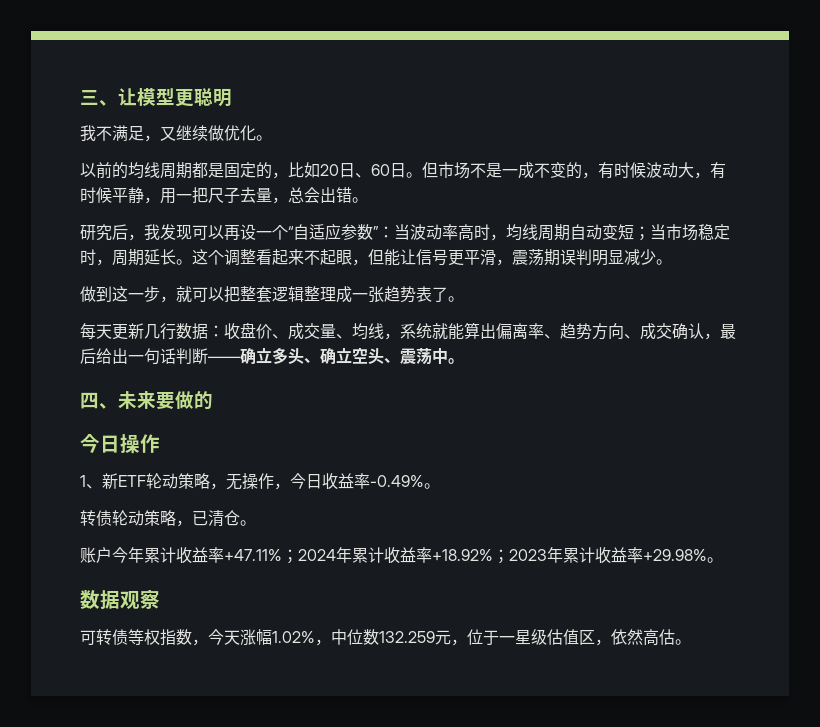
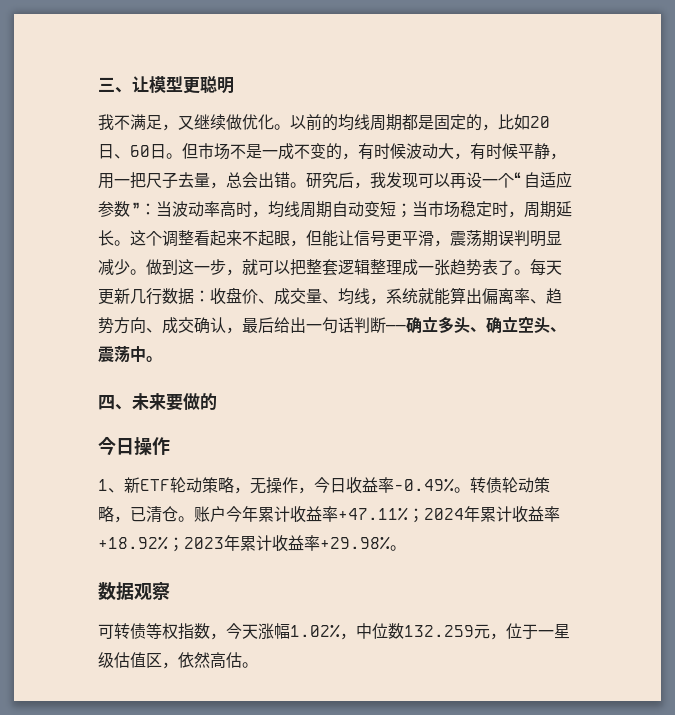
- 我不满足，又继续做优化。
- 以前的均线周期都是固定的，比如20日、60日。
+ 我不满足，又继续做优化。以前的均线周期都是固定的，比如20日、60日。
- 但市场不是一成不变的，有时候波动大，有时候平静，用一把尺子去量，总会出错。
- 研究后，我发现可以再设一个“自适应参数”：当波动率高时，均线周期自动变短；当市场稳定时，周期延长。
+ 但市场不是一成不变的，有时候波动大，有时候平静，用一把尺子去量，总会出错。研究后，我发现可以再设一个“自适应参数”：当波动率高时，均线周期自动变短；当市场稳定时，周期延长。
- 这个调整看起来不起眼，但能让信号更平滑，震荡期误判明显减少。
- 做到这一步，就可以把整套逻辑整理成一张趋势表了。
- 每天更新几行数据：收盘价、成交量、均线，系统就能算出偏离率、趋势方向、成交确认，最后给出一句话判断——确立多头、确立空头、震荡中。
+ 这个调整看起来不起眼，但能让信号更平滑，震荡期误判明显减少。做到这一步，就可以把整套逻辑整理成一张趋势表了。每天更新几行数据：收盘价、成交量、均线，系统就能算出偏离率、趋势方向、成交确认，最后给出一句话判断——确立多头、确立空头、震荡中。
- 1、新ETF轮动策略，无操作，今日收益率-0.49%。
- 转债轮动策略，已清仓。
- 账户今年累计收益率+47.11%；2024年累计收益率+18.92%；2023年累计收益率+29.98%。
+ 1、新ETF轮动策略，无操作，今日收益率-0.49%。转债轮动策略，已清仓。账户今年累计收益率+47.11%；2024年累计收益率+18.92%；2023年累计收益率+29.98%。

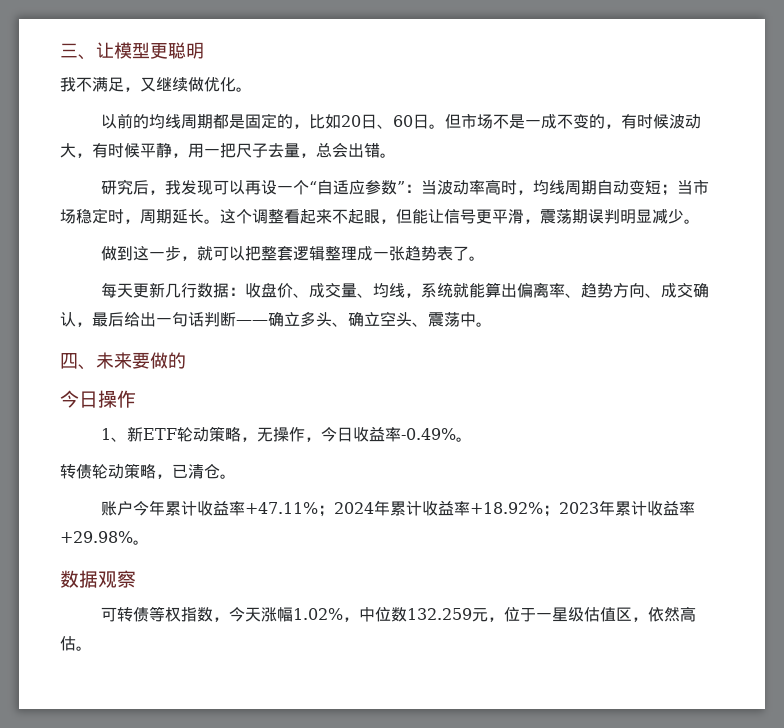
- 我不满足，又继续做优化。以前的均线周期都是固定的，比如20日、60日。
+ 我不满足，又继续做优化。
+ 以前的均线周期都是固定的，比如20日、60日。
- 但市场不是一成不变的，有时候波动大，有时候平静，用一把尺子去量，总会出错。研究后，我发现可以再设一个“自适应参数”：当波动率高时，均线周期自动变短；当市场稳定时，周期延长。
+ 但市场不是一成不变的，有时候波动大，有时候平静，用一把尺子去量，总会出错。
+ 研究后，我发现可以再设一个“自适应参数”：当波动率高时，均线周期自动变短；当市场稳定时，周期延长。
- 这个调整看起来不起眼，但能让信号更平滑，震荡期误判明显减少。做到这一步，就可以把整套逻辑整理成一张趋势表了。每天更新几行数据：收盘价、成交量、均线，系统就能算出偏离率、趋势方向、成交确认，最后给出一句话判断——确立多头、确立空头、震荡中。
+ 这个调整看起来不起眼，但能让信号更平滑，震荡期误判明显减少。
+ 做到这一步，就可以把整套逻辑整理成一张趋势表了。
+ 每天更新几行数据：收盘价、成交量、均线，系统就能算出偏离率、趋势方向、成交确认，最后给出一句话判断——确立多头、确立空头、震荡中。
- 1、新ETF轮动策略，无操作，今日收益率-0.49%。转债轮动策略，已清仓。账户今年累计收益率+47.11%；2024年累计收益率+18.92%；2023年累计收益率+29.98%。
+ 1、新ETF轮动策略，无操作，今日收益率-0.49%。
+ 转债轮动策略，已清仓。
+ 账户今年累计收益率+47.11%；2024年累计收益率+18.92%；2023年累计收益率+29.98%。

